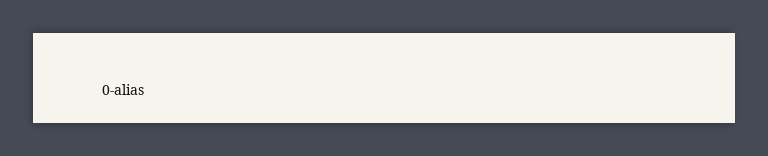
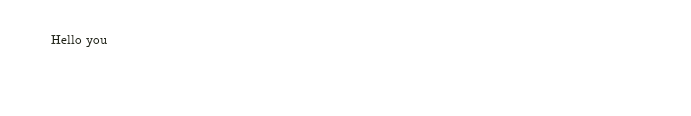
- 0-alias
+ Hello you

